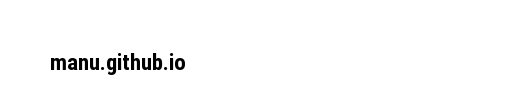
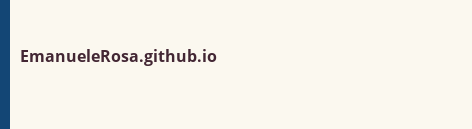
- manu.github.io
+ EmanueleRosa.github.io

